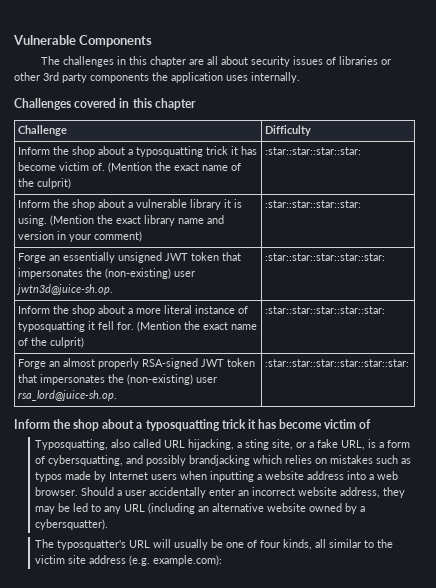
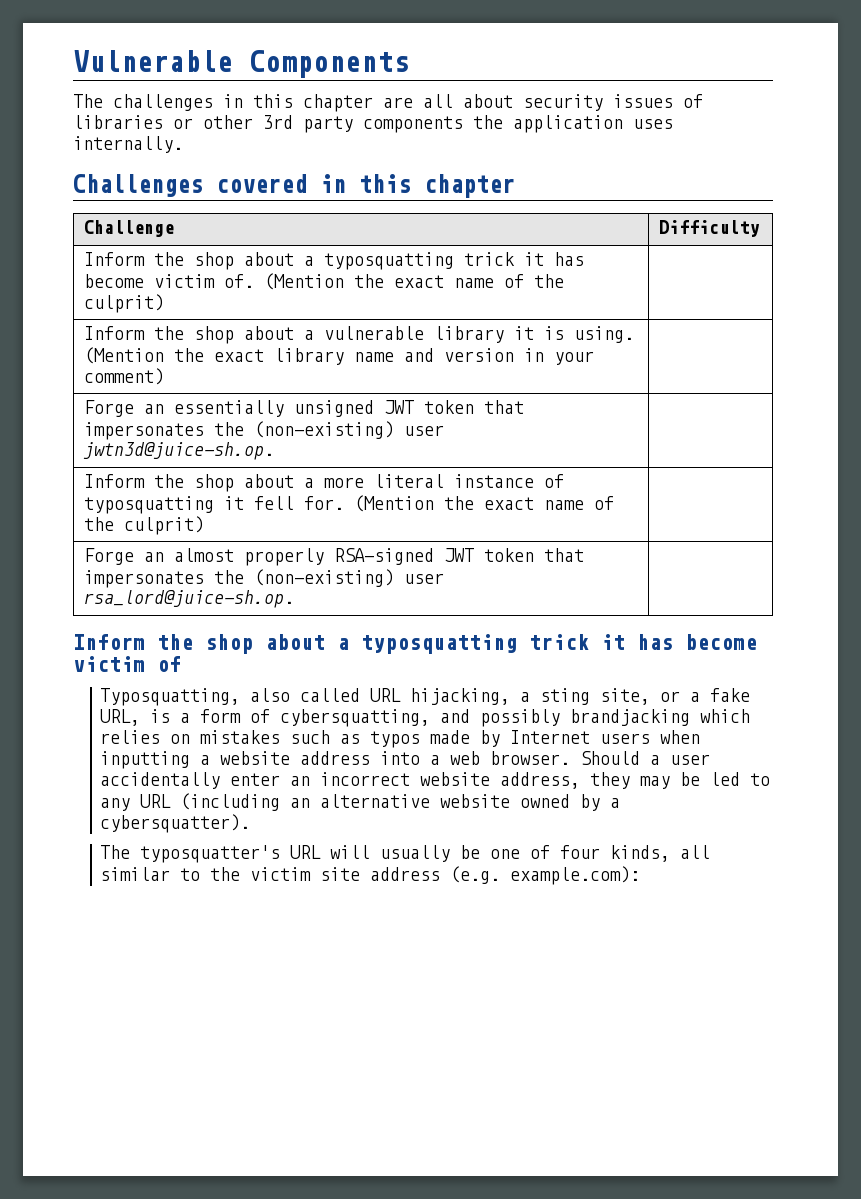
- Inform the shop about a typosquatting trick it has become victim of. (Mention the exact name of the culprit) | :star::star::star::star:
+ Inform the shop about a typosquatting trick it has become victim of. (Mention the exact name of the culprit) |
- Inform the shop about a vulnerable library it is using. (Mention the exact library name and version in your comment) | :star::star::star::star:
+ Inform the shop about a vulnerable library it is using. (Mention the exact library name and version in your comment) |
- Forge an essentially unsigned JWT token that impersonates the (non-existing) user jwtn3d@juice-sh.op. | :star::star::star::star::star:
+ Forge an essentially unsigned JWT token that impersonates the (non-existing) user jwtn3d@juice-sh.op. |
- Inform the shop about a more literal instance of typosquatting it fell for. (Mention the exact name of the culprit) | :star::star::star::star::star:
+ Inform the shop about a more literal instance of typosquatting it fell for. (Mention the exact name of the culprit) |
- Forge an almost properly RSA-signed JWT token that impersonates the (non-existing) user rsa_lord@juice-sh.op. | :star::star::star::star::star::star:
+ Forge an almost properly RSA-signed JWT token that impersonates the (non-existing) user rsa_lord@juice-sh.op. |

